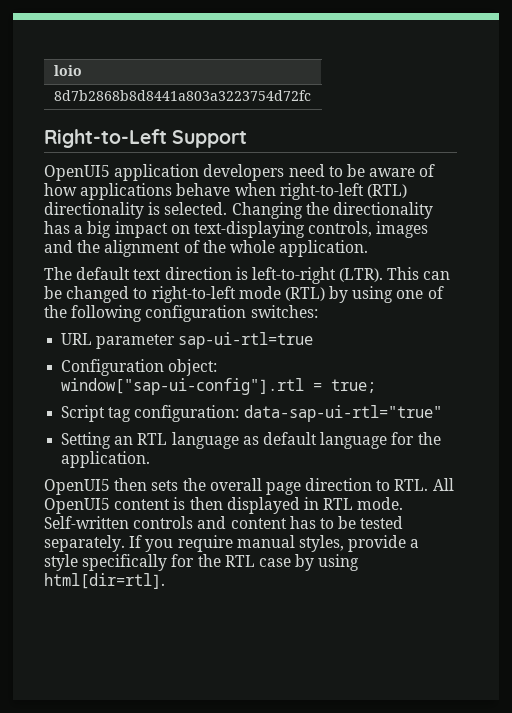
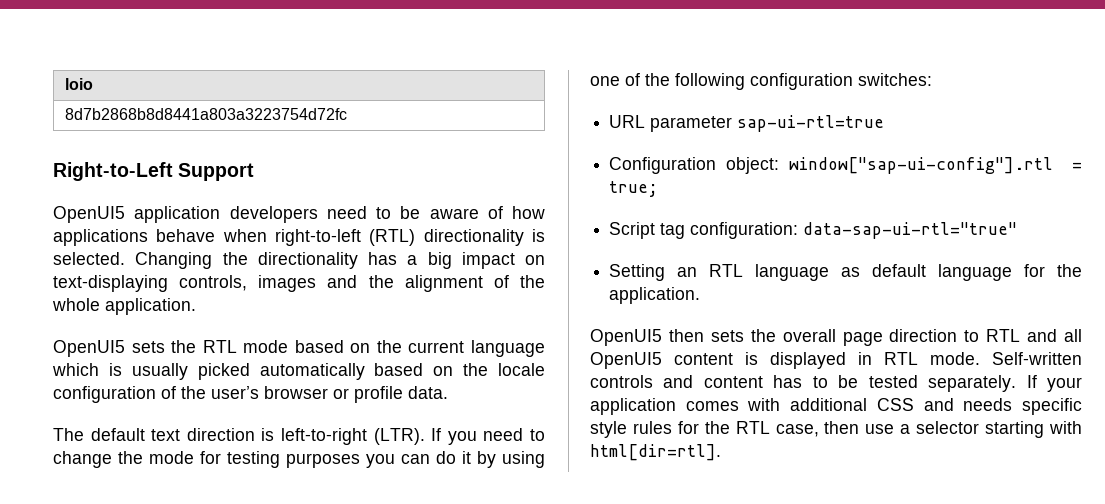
+ OpenUI5 sets the RTL mode based on the current language which is usually picked automatically based on the locale configuration of the user’s browser or profile data.
- This can be changed to right-to-left mode (RTL) by using one of the following configuration switches:
+ If you need to change the mode for testing purposes you can do it by using one of the following configuration switches:
- OpenUI5 then sets the overall page direction to RTL. All OpenUI5 content is then displayed in RTL mode.
+ OpenUI5 then sets the overall page direction to RTL and all OpenUI5 content is displayed in RTL mode.
- If you require manual styles, provide a style specifically for the RTL case by using html[dir=rtl].
+ If your application comes with additional CSS and needs specific style rules for the RTL case, then use a selector starting with html[dir=rtl].

